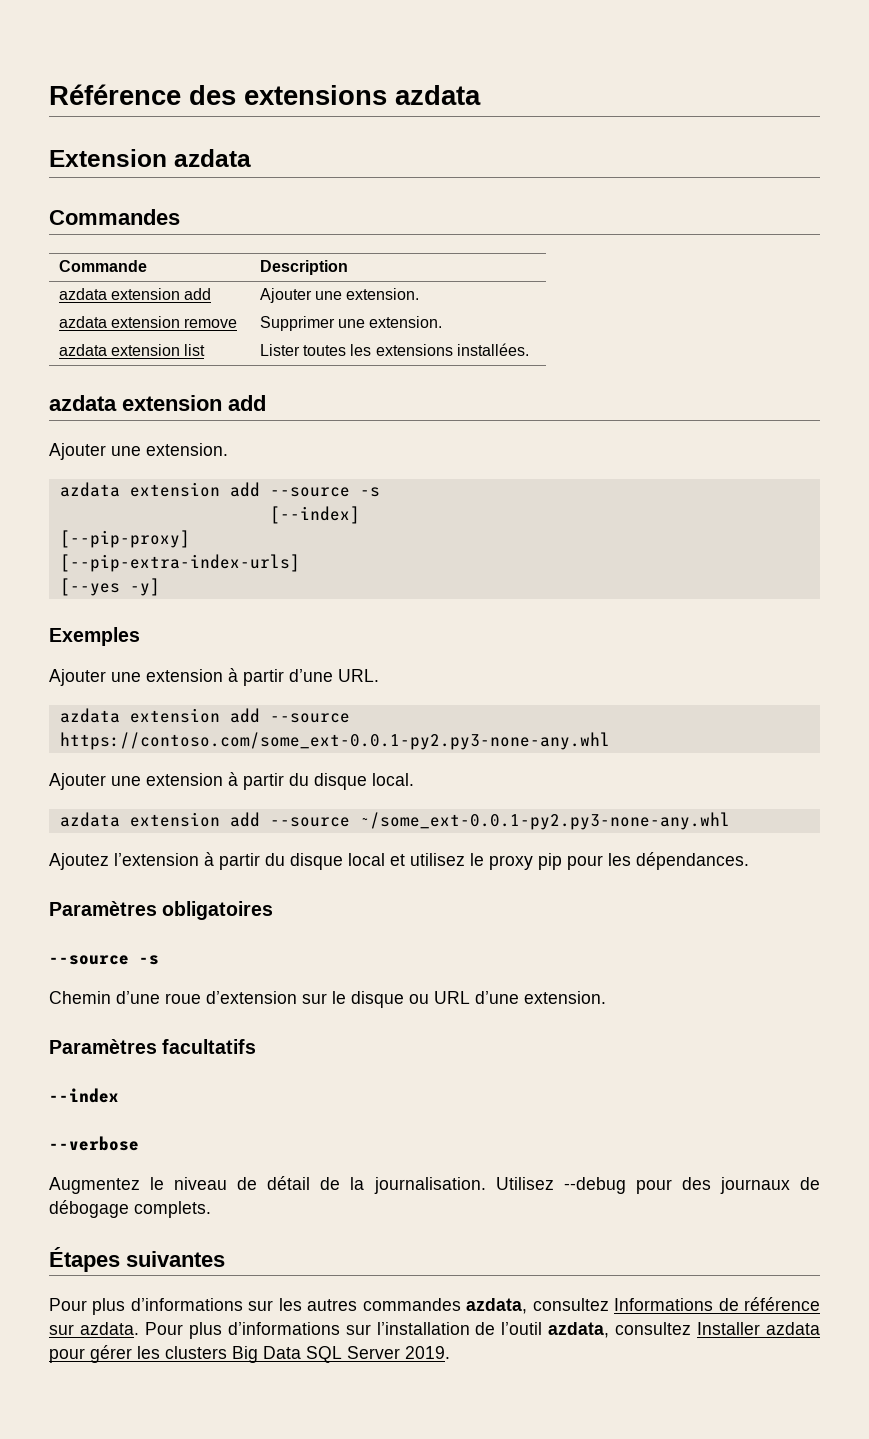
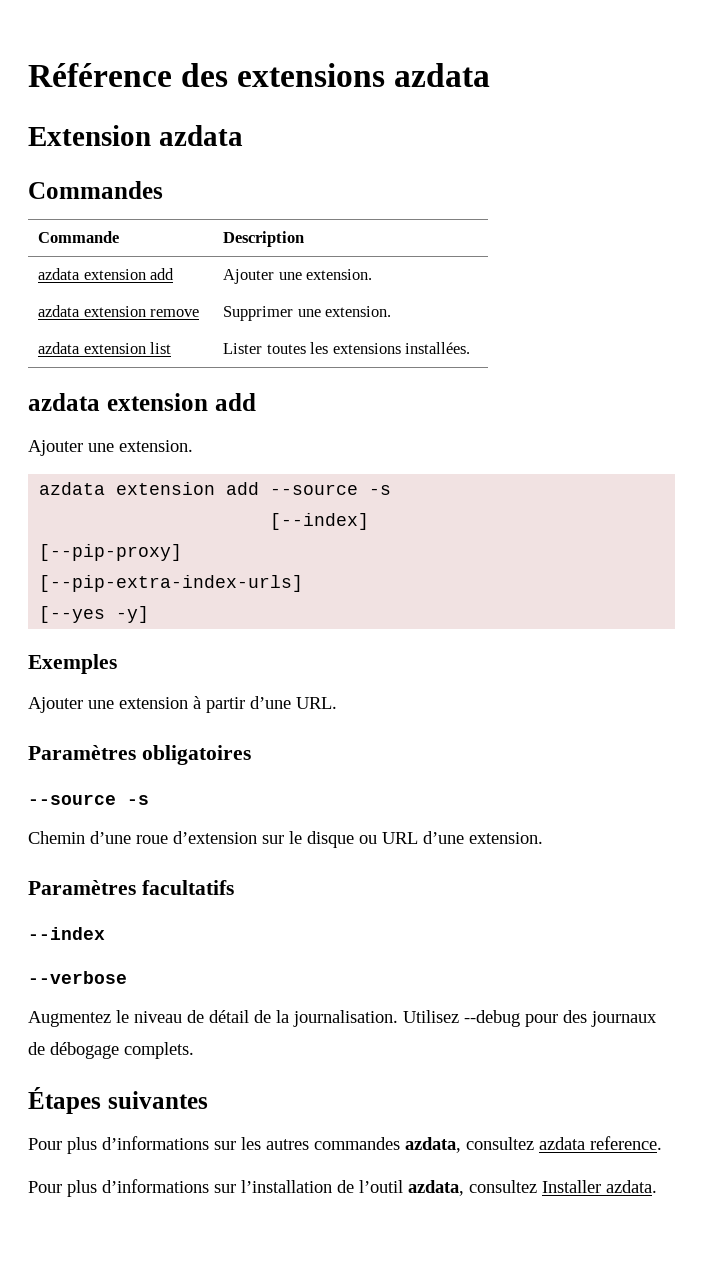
- azdata extension add --source https://contoso.com/some_ext-0.0.1-py2.py3-none-any.whl
- Ajouter une extension à partir du disque local.
- azdata extension add --source ~/some_ext-0.0.1-py2.py3-none-any.whl
- Ajoutez l’extension à partir du disque local et utilisez le proxy pip pour les dépendances.
- Pour plus d’informations sur les autres commandes azdata, consultez Informations de référence sur azdata. Pour plus d’informations sur l’installation de l’outil azdata, consultez Installer azdata pour gérer les clusters Big Data SQL Server 2019.
+ Pour plus d’informations sur les autres commandes azdata, consultez azdata reference.
+ Pour plus d’informations sur l’installation de l’outil azdata, consultez Installer azdata.

